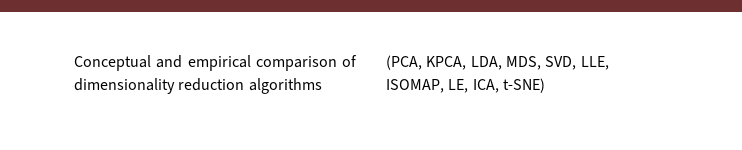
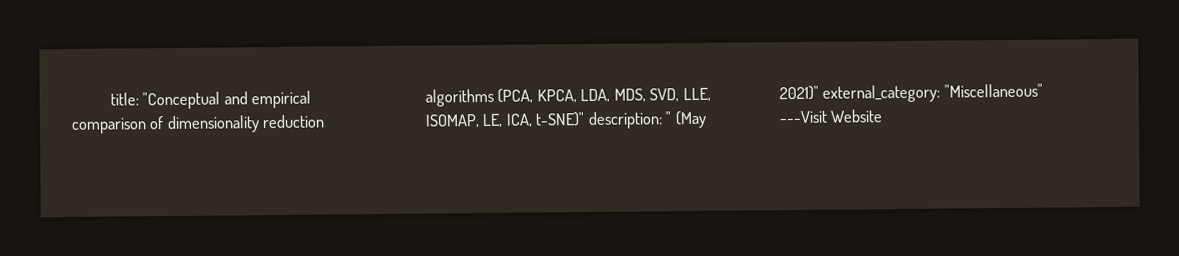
- Conceptual and empirical comparison of dimensionality reduction algorithms (PCA, KPCA, LDA, MDS, SVD, LLE, ISOMAP, LE, ICA, t-SNE)
+ title: "Conceptual and empirical comparison of dimensionality reduction algorithms (PCA, KPCA, LDA, MDS, SVD, LLE, ISOMAP, LE, ICA, t-SNE)" description: " (May 2021)" external_category: "Miscellaneous" ---Visit Website

